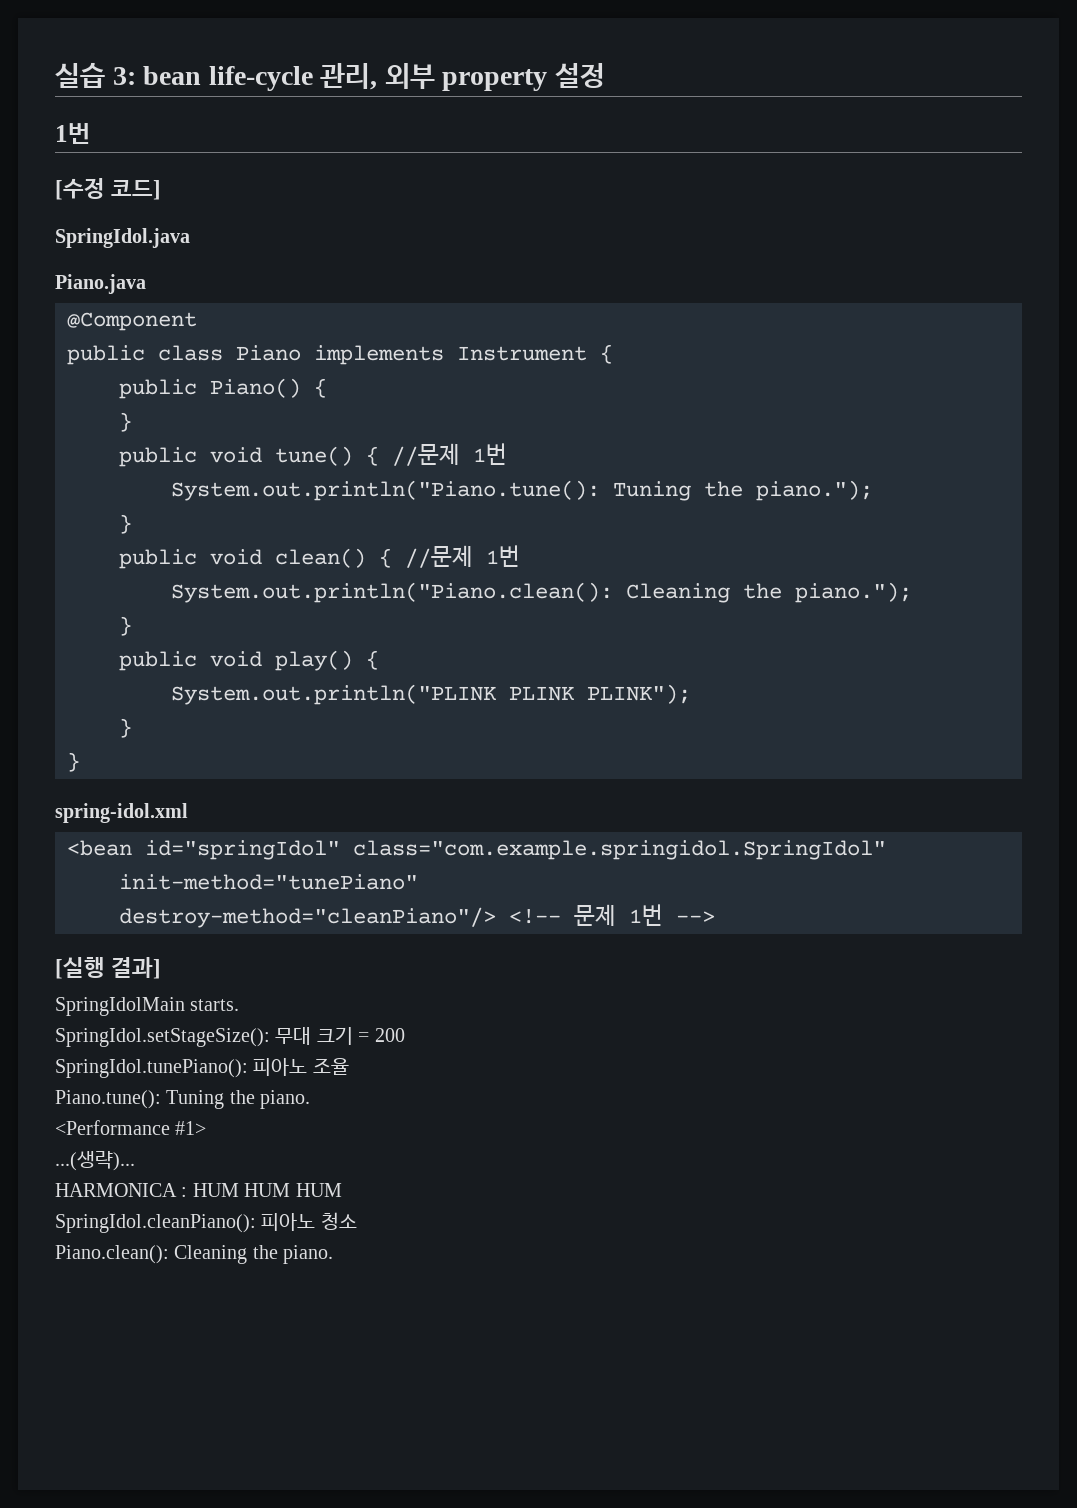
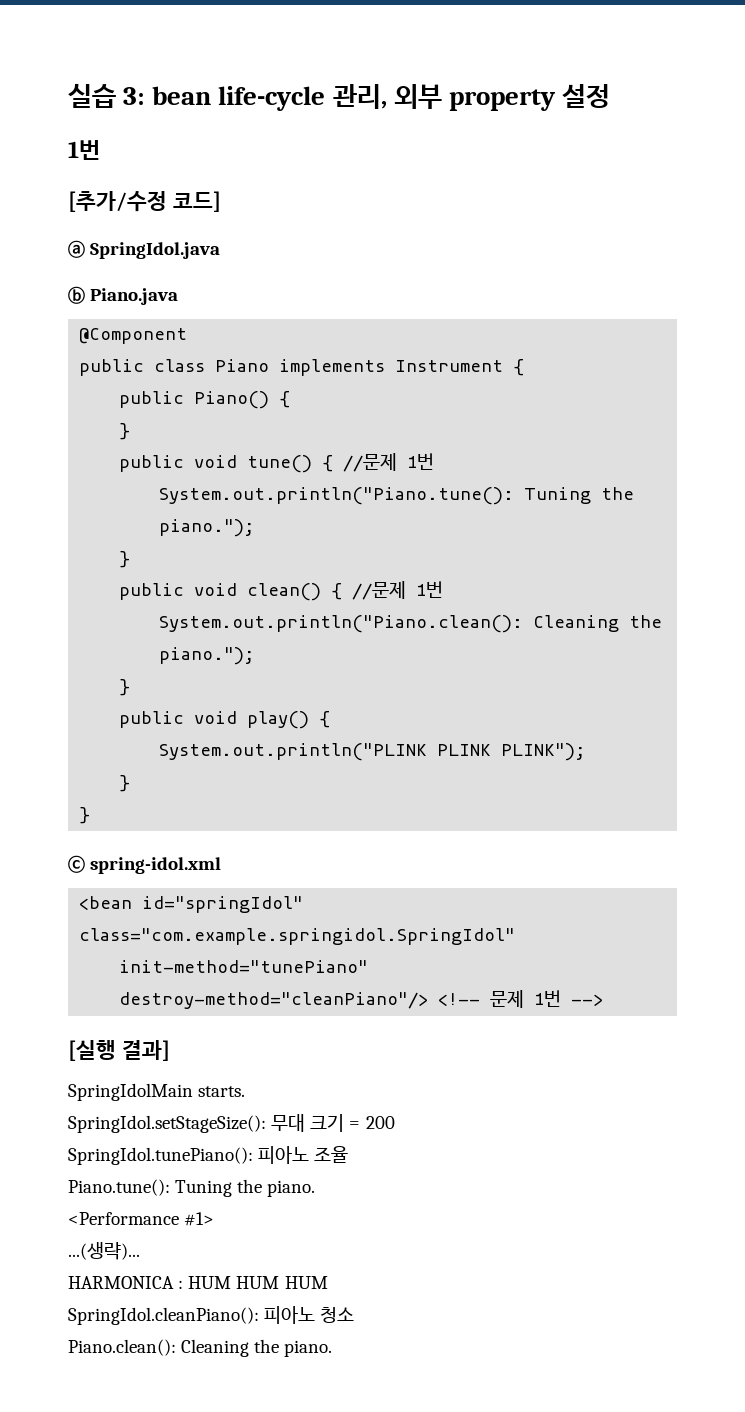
- [수정 코드]
+ [추가/수정 코드]
- SpringIdol.java
+ ⓐ SpringIdol.java
- Piano.java
+ ⓑ Piano.java
- spring-idol.xml
+ ⓒ spring-idol.xml

